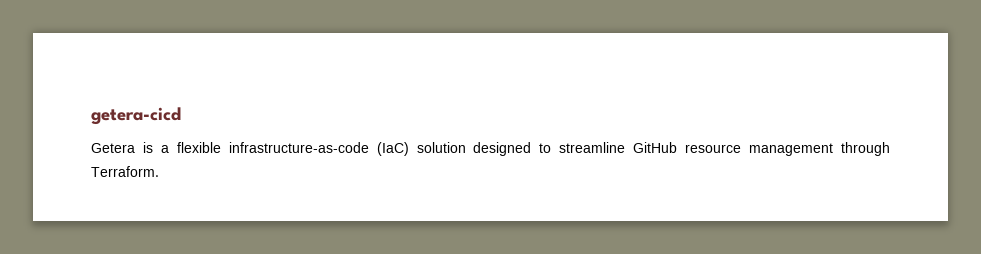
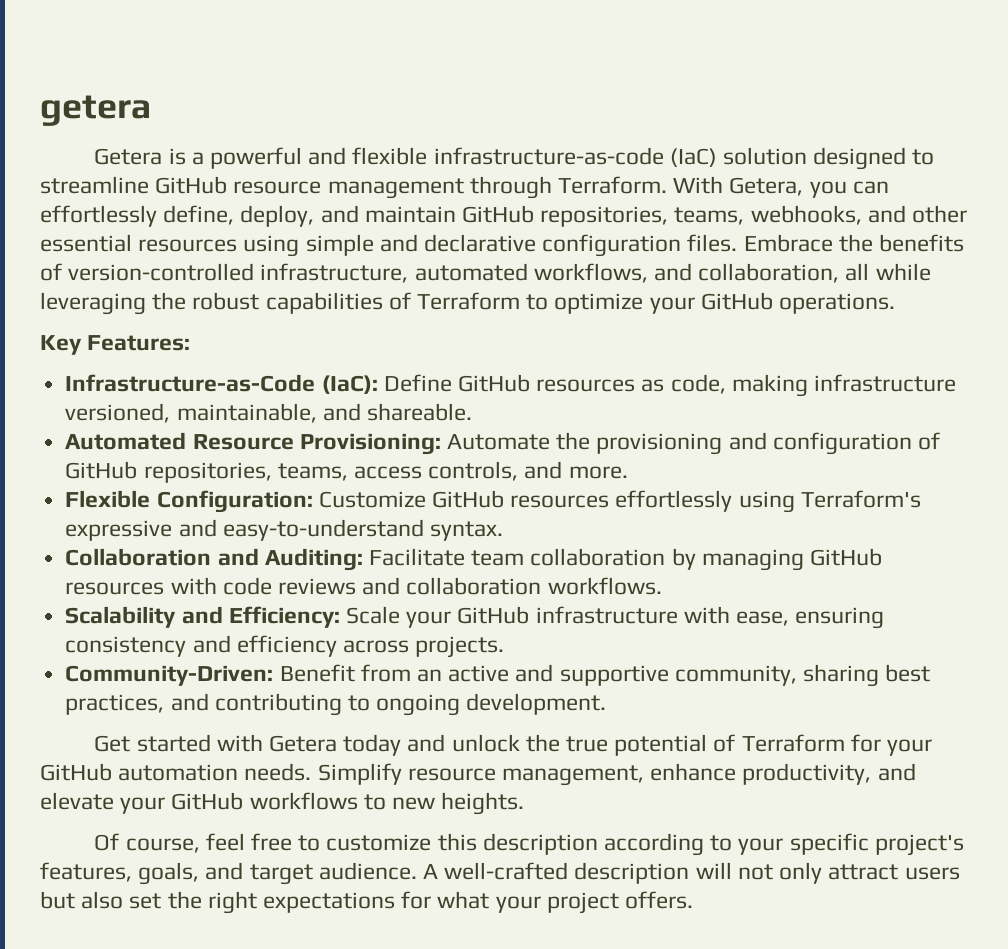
- getera-cicd
+ getera
- Getera is a flexible infrastructure-as-code (IaC) solution designed to streamline GitHub resource management through Terraform.
+ Getera is a powerful and flexible infrastructure-as-code (IaC) solution designed to streamline GitHub resource management through Terraform.
+ With Getera, you can effortlessly define, deploy, and maintain GitHub repositories, teams, webhooks, and other essential resources using simple and declarative configuration files. Embrace the benefits of version-controlled infrastructure, automated workflows, and collaboration, all while leveraging the robust capabilities of Terraform to optimize your GitHub operations.
+ Key Features:
+ Infrastructure-as-Code (IaC): Define GitHub resources as code, making infrastructure versioned, maintainable, and shareable.
+ Automated Resource Provisioning: Automate the provisioning and configuration of GitHub repositories, teams, access controls, and more.
+ Flexible Configuration: Customize GitHub resources effortlessly using Terraform's expressive and easy-to-understand syntax.
+ Collaboration and Auditing: Facilitate team collaboration by managing GitHub resources with code reviews and collaboration workflows.
+ Scalability and Efficiency: Scale your GitHub infrastructure with ease, ensuring consistency and efficiency across projects.
+ Community-Driven: Benefit from an active and supportive community, sharing best practices, and contributing to ongoing development.
+ Get started with Getera today and unlock the true potential of Terraform for your GitHub automation needs. Simplify resource management, enhance productivity, and elevate your GitHub workflows to new heights.
+ Of course, feel free to customize this description according to your specific project's features, goals, and target audience. A well-crafted description will not only attract users but also set the right expectations for what your project offers.

